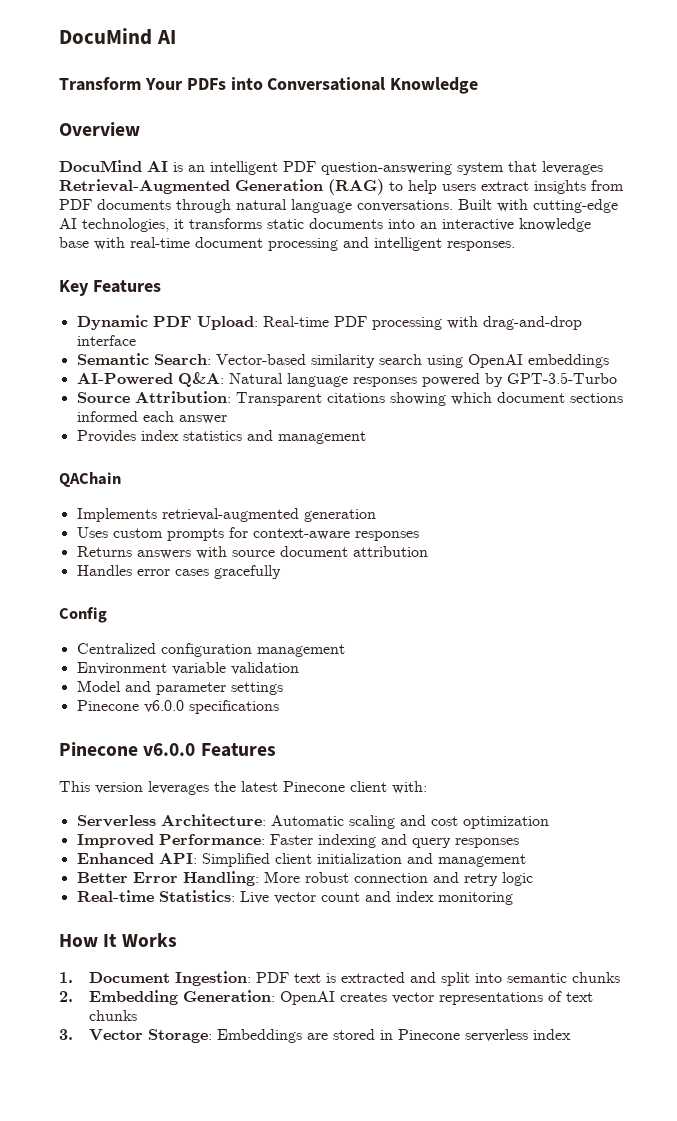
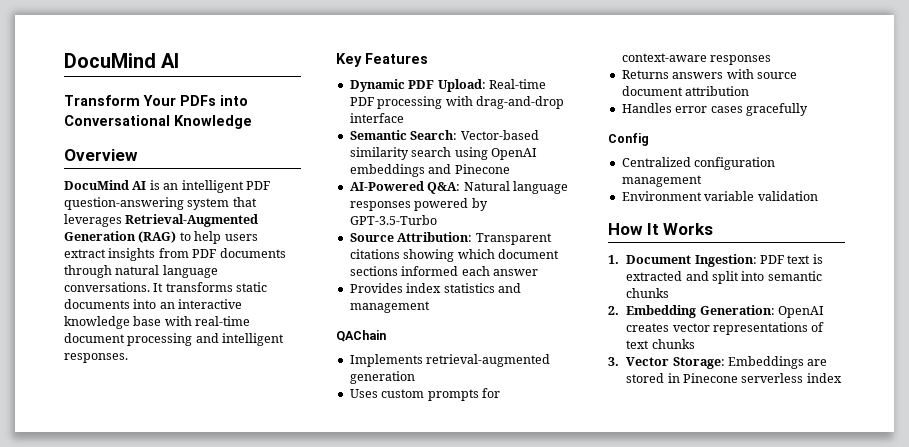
- Built with cutting-edge AI technologies, it transforms static documents into an interactive knowledge base with real-time document processing and intelligent responses.
+ It transforms static documents into an interactive knowledge base with real-time document processing and intelligent responses.
- Semantic Search: Vector-based similarity search using OpenAI embeddings
+ Semantic Search: Vector-based similarity search using OpenAI embeddings and Pinecone
- Model and parameter settings
- Pinecone v6.0.0 specifications
- Pinecone v6.0.0 Features
- This version leverages the latest Pinecone client with:
- Serverless Architecture: Automatic scaling and cost optimization
- Improved Performance: Faster indexing and query responses
- Enhanced API: Simplified client initialization and management
- Better Error Handling: More robust connection and retry logic
- Real-time Statistics: Live vector count and index monitoring

